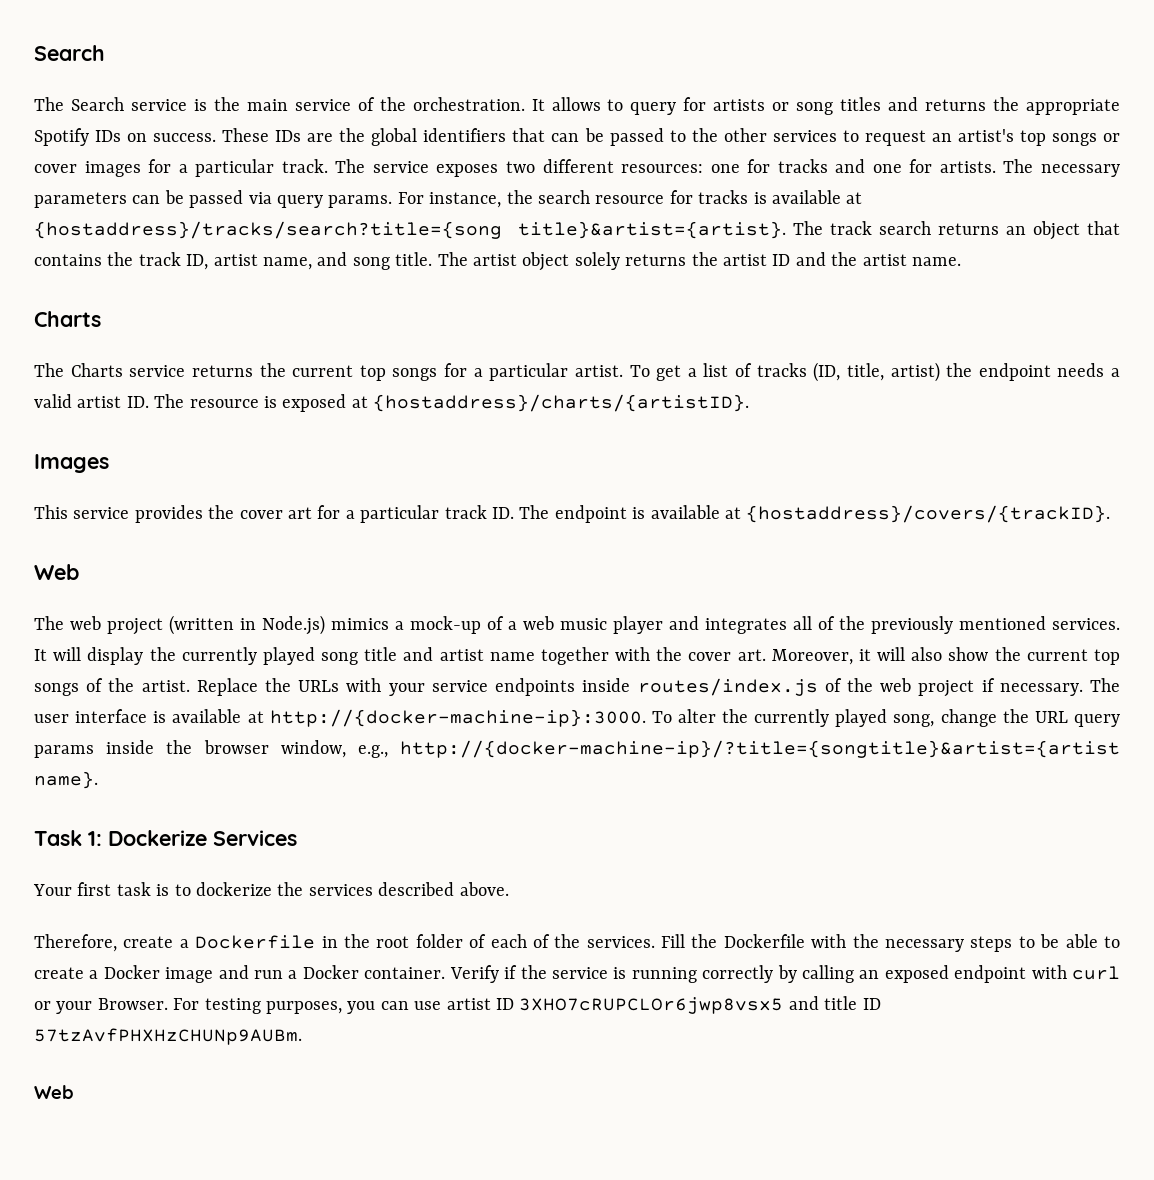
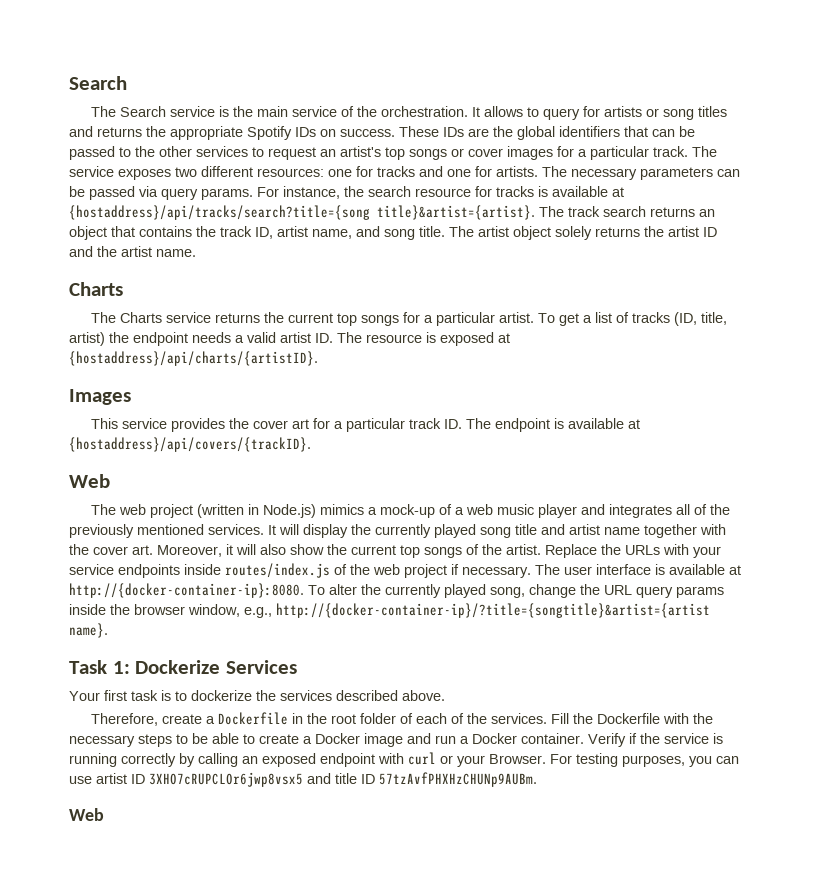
- For instance, the search resource for tracks is available at {hostaddress}/tracks/search?title={song title}&artist={artist}.
+ For instance, the search resource for tracks is available at {hostaddress}/api/tracks/search?title={song title}&artist={artist}.
- To get a list of tracks (ID, title, artist) the endpoint needs a valid artist ID. The resource is exposed at {hostaddress}/charts/{artistID}.
+ To get a list of tracks (ID, title, artist) the endpoint needs a valid artist ID. The resource is exposed at {hostaddress}/api/charts/{artistID}.
- This service provides the cover art for a particular track ID. The endpoint is available at {hostaddress}/covers/{trackID}.
+ This service provides the cover art for a particular track ID. The endpoint is available at {hostaddress}/api/covers/{trackID}.
- The user interface is available at http://{docker-machine-ip}:3000.
+ The user interface is available at http://{docker-container-ip}:8080.
- To alter the currently played song, change the URL query params inside the browser window, e.g., http://{docker-machine-ip}/?title={songtitle}&artist={artist name}.
+ To alter the currently played song, change the URL query params inside the browser window, e.g., http://{docker-container-ip}/?title={songtitle}&artist={artist name}.

